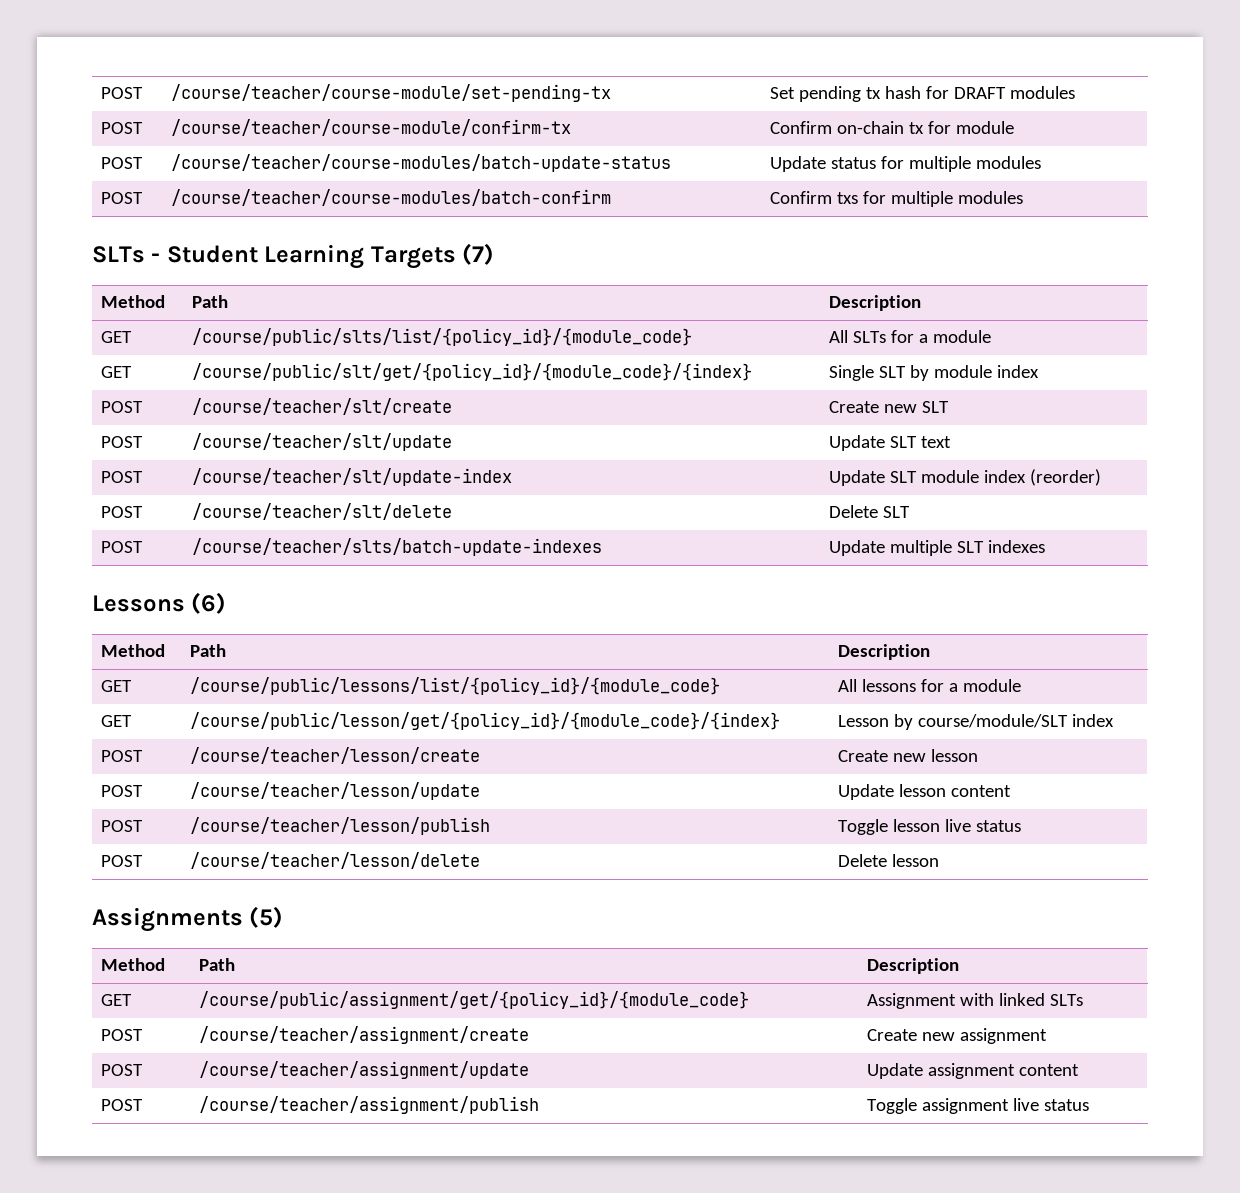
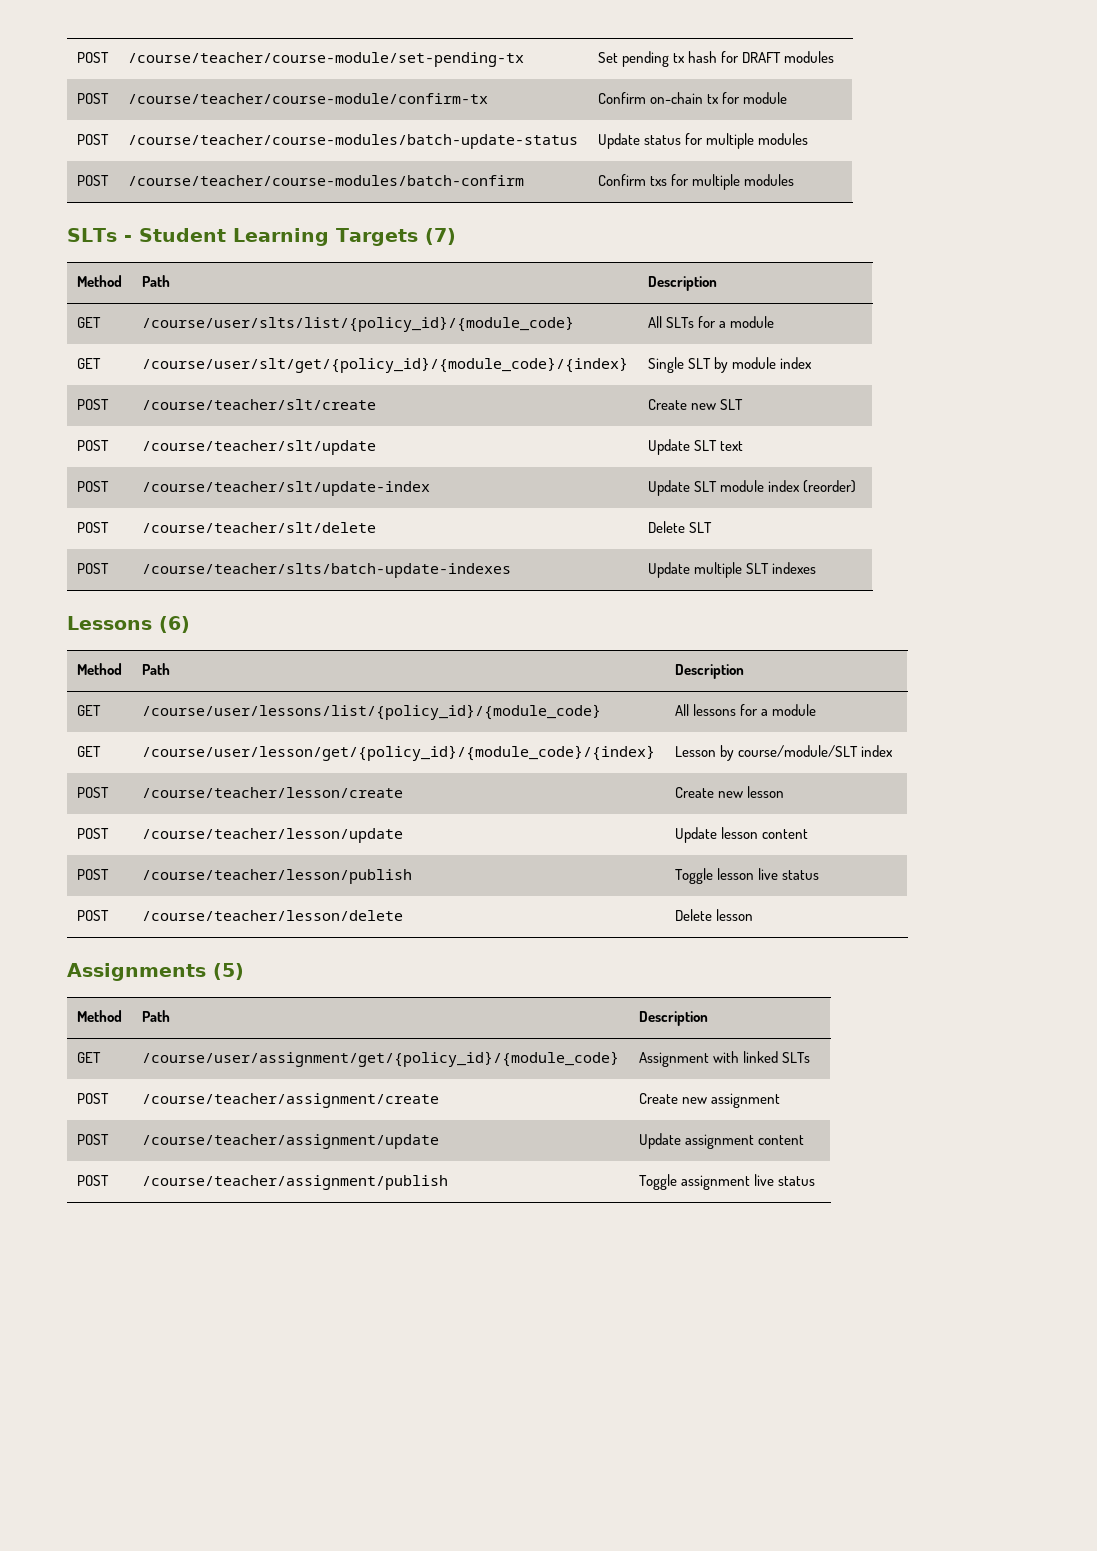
- GET | /course/public/slts/list/{policy_id}/{module_code} | All SLTs for a module
+ GET | /course/user/slts/list/{policy_id}/{module_code} | All SLTs for a module
- GET | /course/public/slt/get/{policy_id}/{module_code}/{index} | Single SLT by module index
+ GET | /course/user/slt/get/{policy_id}/{module_code}/{index} | Single SLT by module index
- GET | /course/public/lessons/list/{policy_id}/{module_code} | All lessons for a module
+ GET | /course/user/lessons/list/{policy_id}/{module_code} | All lessons for a module
- GET | /course/public/lesson/get/{policy_id}/{module_code}/{index} | Lesson by course/module/SLT index
+ GET | /course/user/lesson/get/{policy_id}/{module_code}/{index} | Lesson by course/module/SLT index
- GET | /course/public/assignment/get/{policy_id}/{module_code} | Assignment with linked SLTs
+ GET | /course/user/assignment/get/{policy_id}/{module_code} | Assignment with linked SLTs

